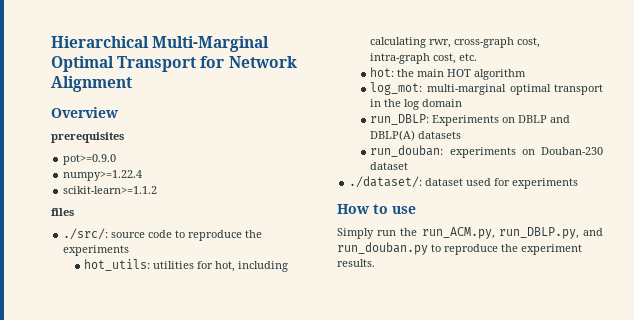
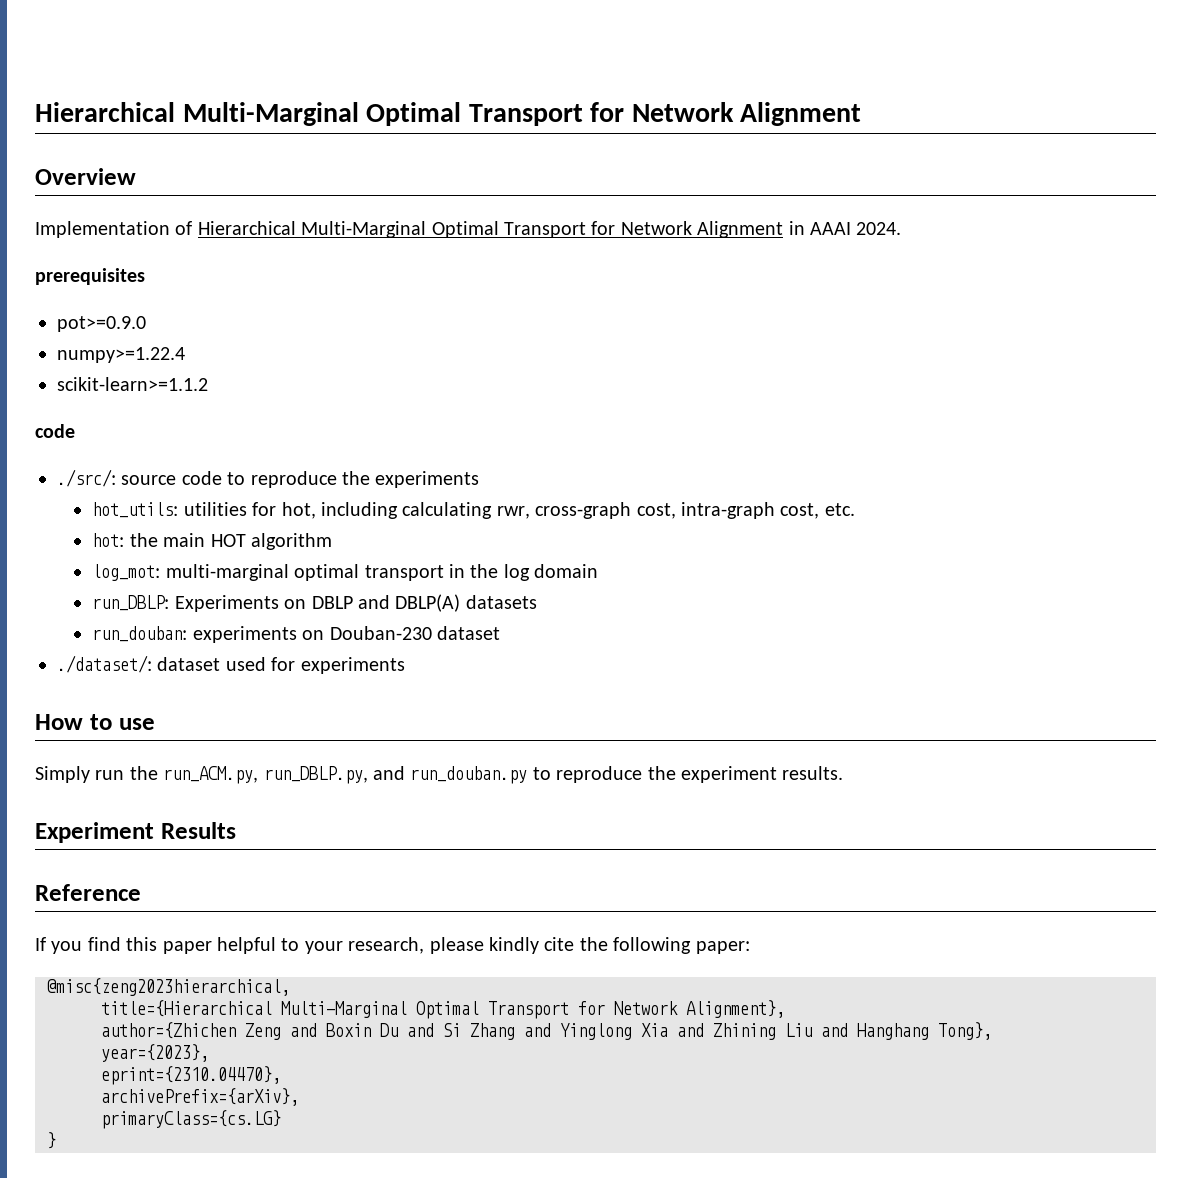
+ Implementation of Hierarchical Multi-Marginal Optimal Transport for Network Alignment in AAAI 2024.
  scikit-learn>=1.1.2
- files
+ code
+ Experiment Results
+ Reference
+ If you find this paper helpful to your research, please kindly cite the following paper:
+ @misc{zeng2023hierarchical,
+ title={Hierarchical Multi-Marginal Optimal Transport for Network Alignment},
+ author={Zhichen Zeng and Boxin Du and Si Zhang and Yinglong Xia and Zhining Liu and Hanghang Tong},
+ year={2023},
+ eprint={2310.04470},
+ archivePrefix={arXiv},
+ primaryClass={cs.LG}
+ }

